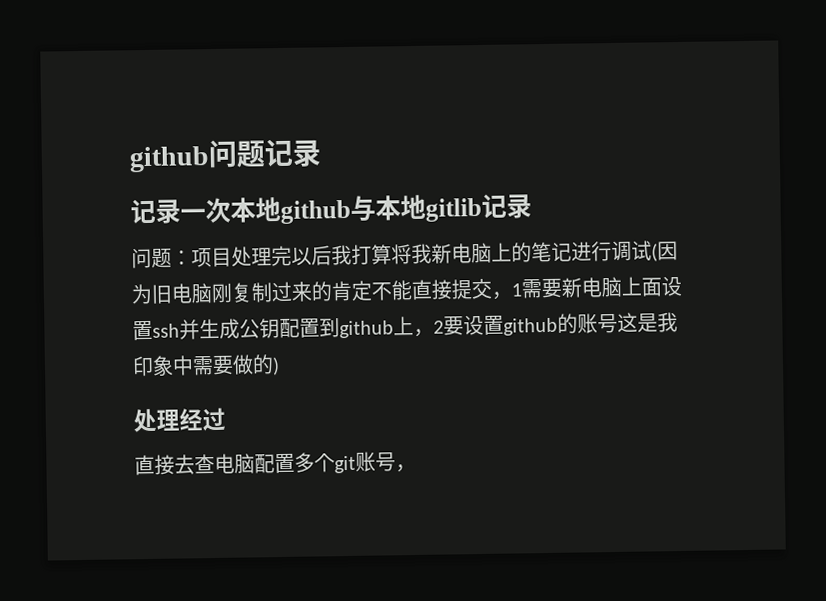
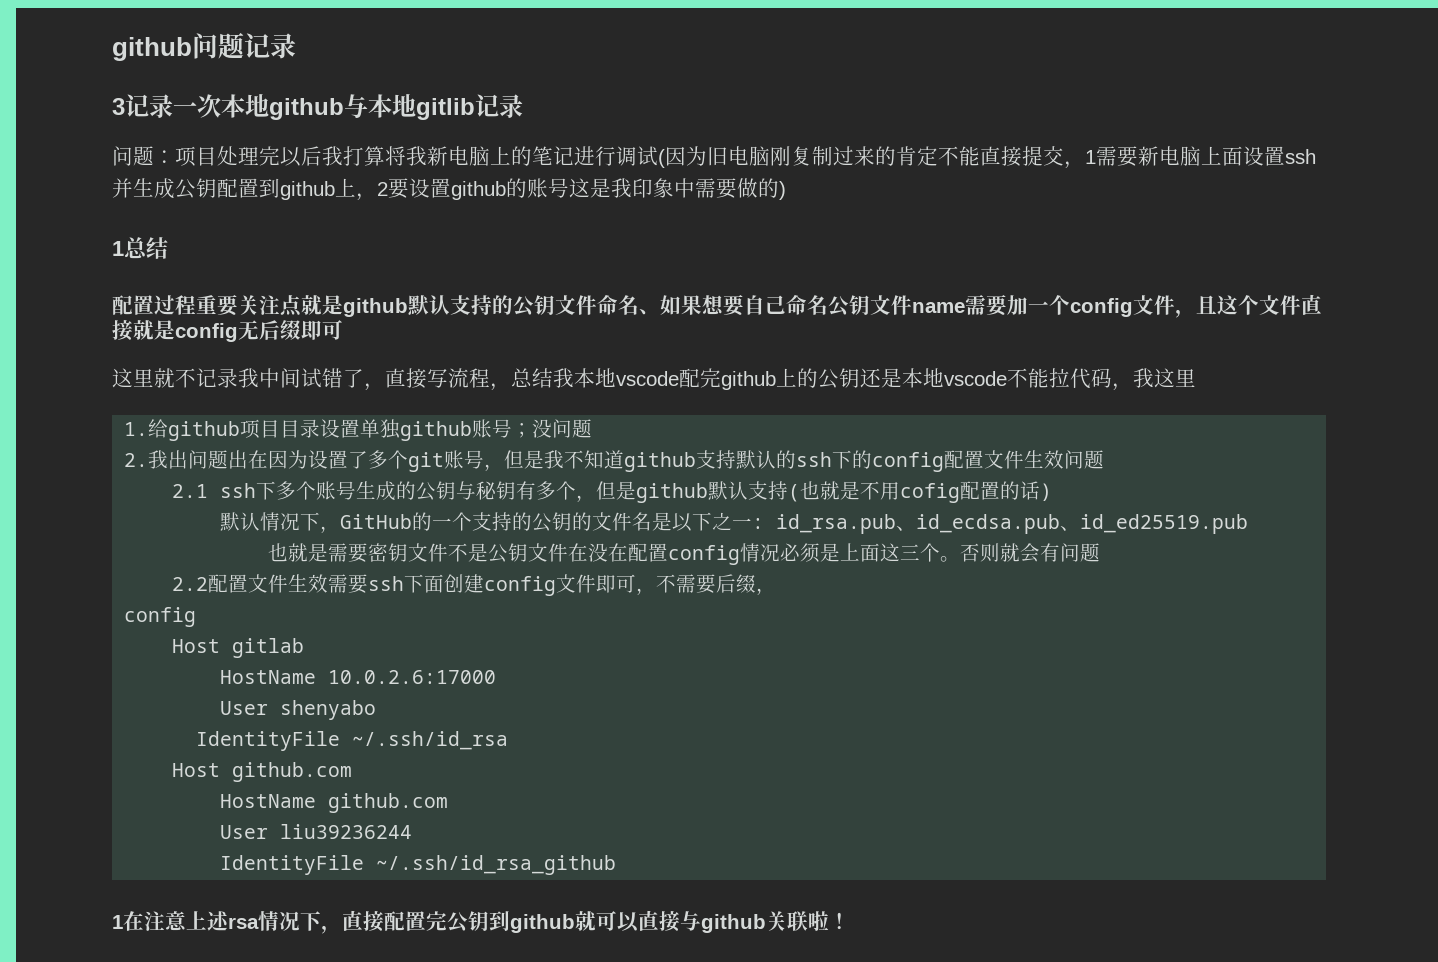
- 记录一次本地github与本地gitlib记录
+ 3记录一次本地github与本地gitlib记录
- 处理经过
- 直接去查电脑配置多个git账号，
+ 1总结
+ 配置过程重要关注点就是github默认支持的公钥文件命名、如果想要自己命名公钥文件name需要加一个config文件，且这个文件直接就是config无后缀即可
+ 这里就不记录我中间试错了，直接写流程，总结我本地vscode配完github上的公钥还是本地vscode不能拉代码，我这里
+ 1.给github项目目录设置单独github账号；没问题
+ 2.我出问题出在因为设置了多个git账号，但是我不知道github支持默认的ssh下的config配置文件生效问题
+ 2.1 ssh下多个账号生成的公钥与秘钥有多个，但是github默认支持(也就是不用cofig配置的话)
+ 默认情况下，GitHub的一个支持的公钥的文件名是以下之一: id_rsa.pub、id_ecdsa.pub、id_ed25519.pub
+ 也就是需要密钥文件不是公钥文件在没在配置config情况必须是上面这三个。否则就会有问题
+ 2.2配置文件生效需要ssh下面创建config文件即可，不需要后缀，
+ config
+ Host gitlab
+ HostName 10.0.2.6:17000
+ User shenyabo
+ IdentityFile ~/.ssh/id_rsa
+ Host github.com
+ HostName github.com
+ User liu39236244
+ IdentityFile ~/.ssh/id_rsa_github
+ 1在注意上述rsa情况下，直接配置完公钥到github就可以直接与github关联啦！

